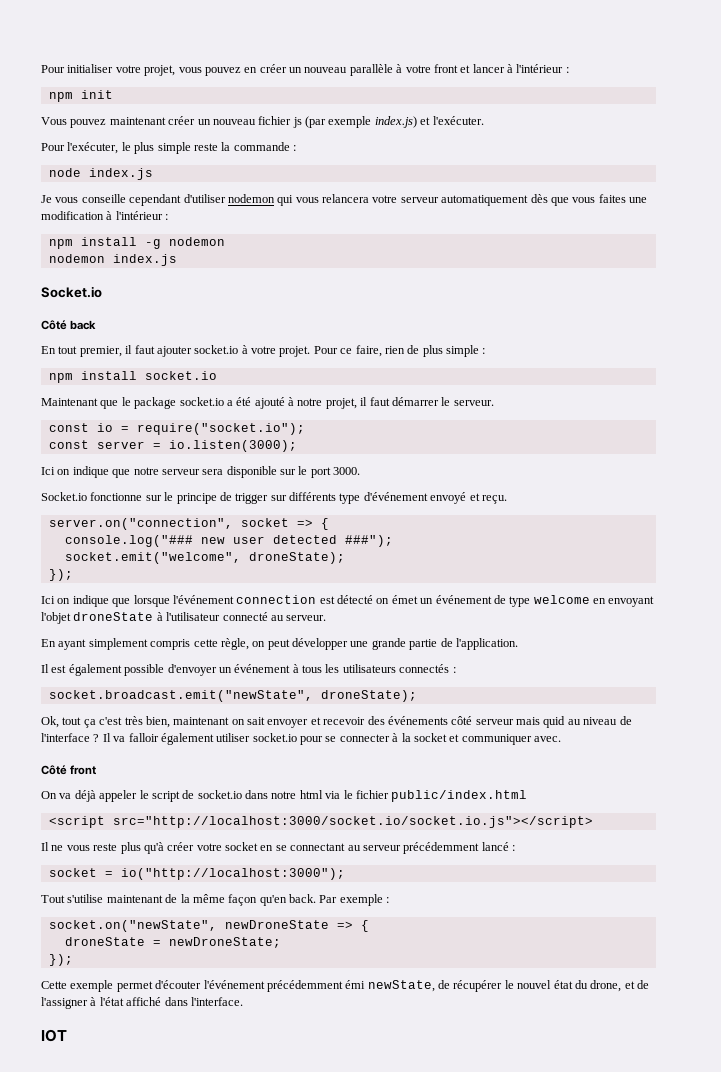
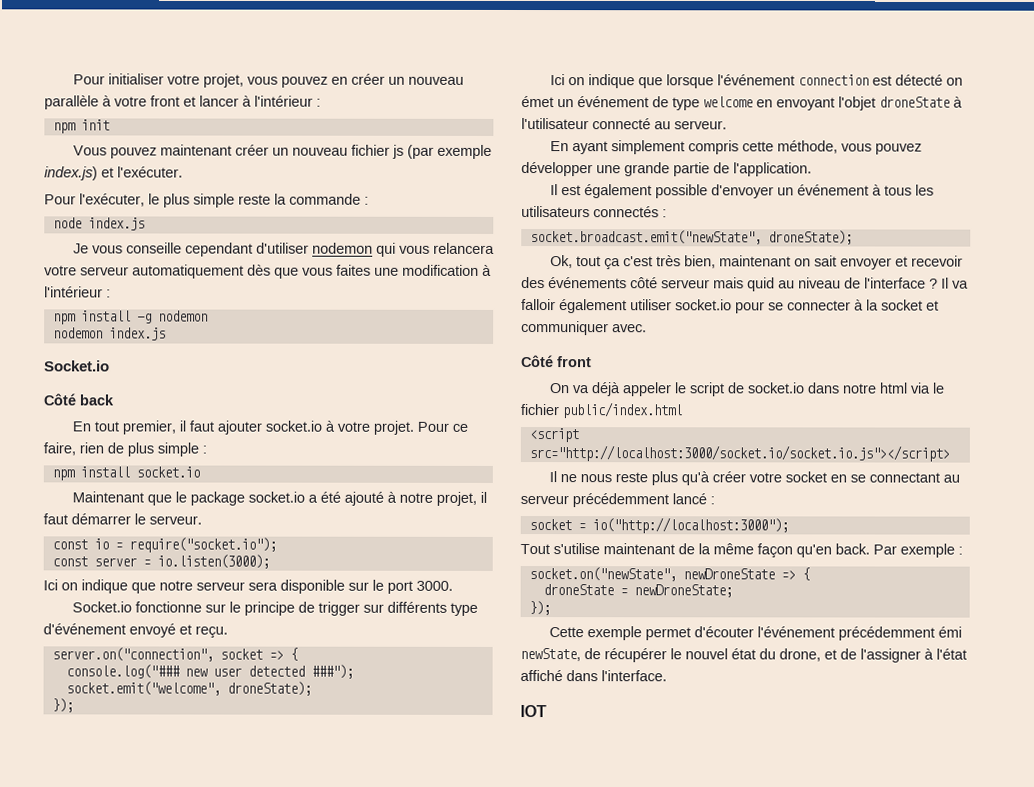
- En ayant simplement compris cette règle, on peut développer une grande partie de l'application.
+ En ayant simplement compris cette méthode, vous pouvez développer une grande partie de l'application.
- Il ne vous reste plus qu'à créer votre socket en se connectant au serveur précédemment lancé :
+ Il ne nous reste plus qu'à créer votre socket en se connectant au serveur précédemment lancé :

